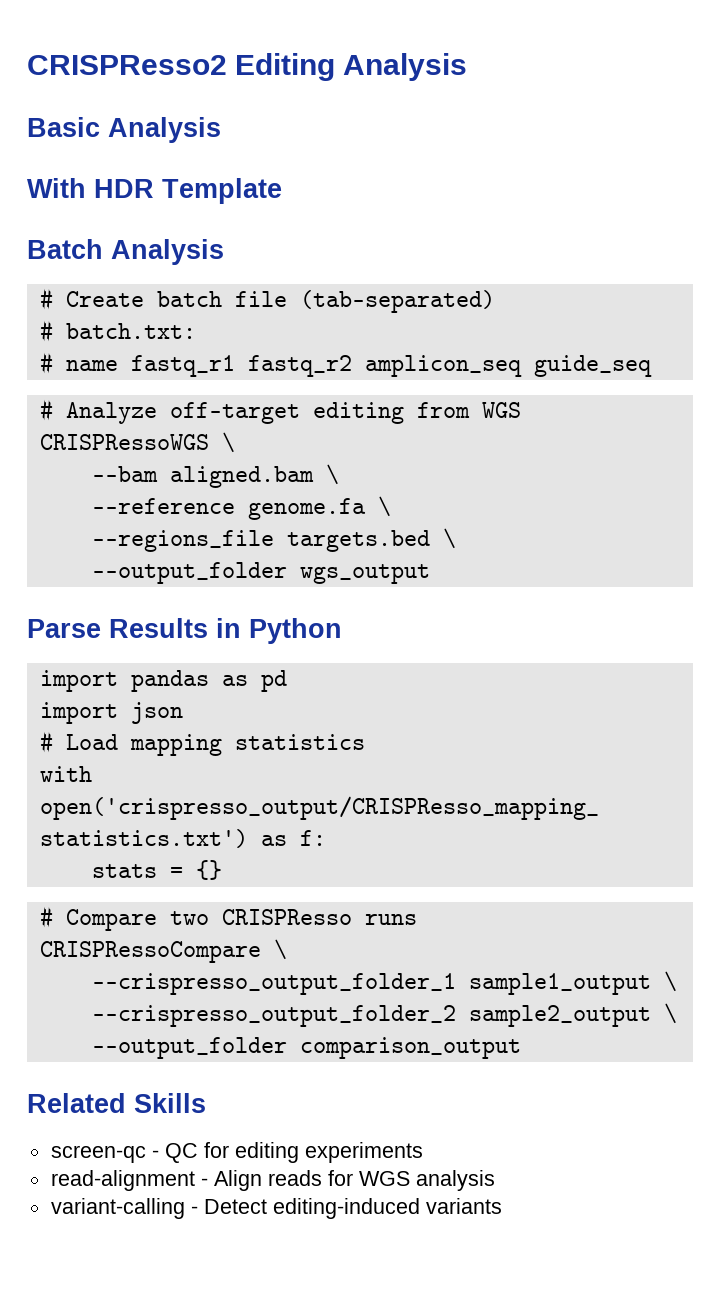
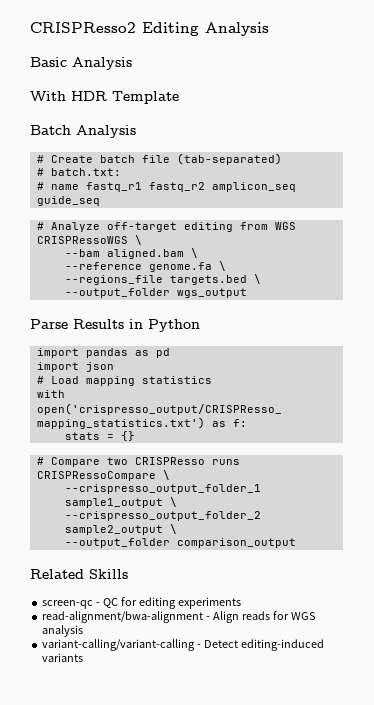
- read-alignment - Align reads for WGS analysis
+ read-alignment/bwa-alignment - Align reads for WGS analysis
- variant-calling - Detect editing-induced variants
+ variant-calling/variant-calling - Detect editing-induced variants

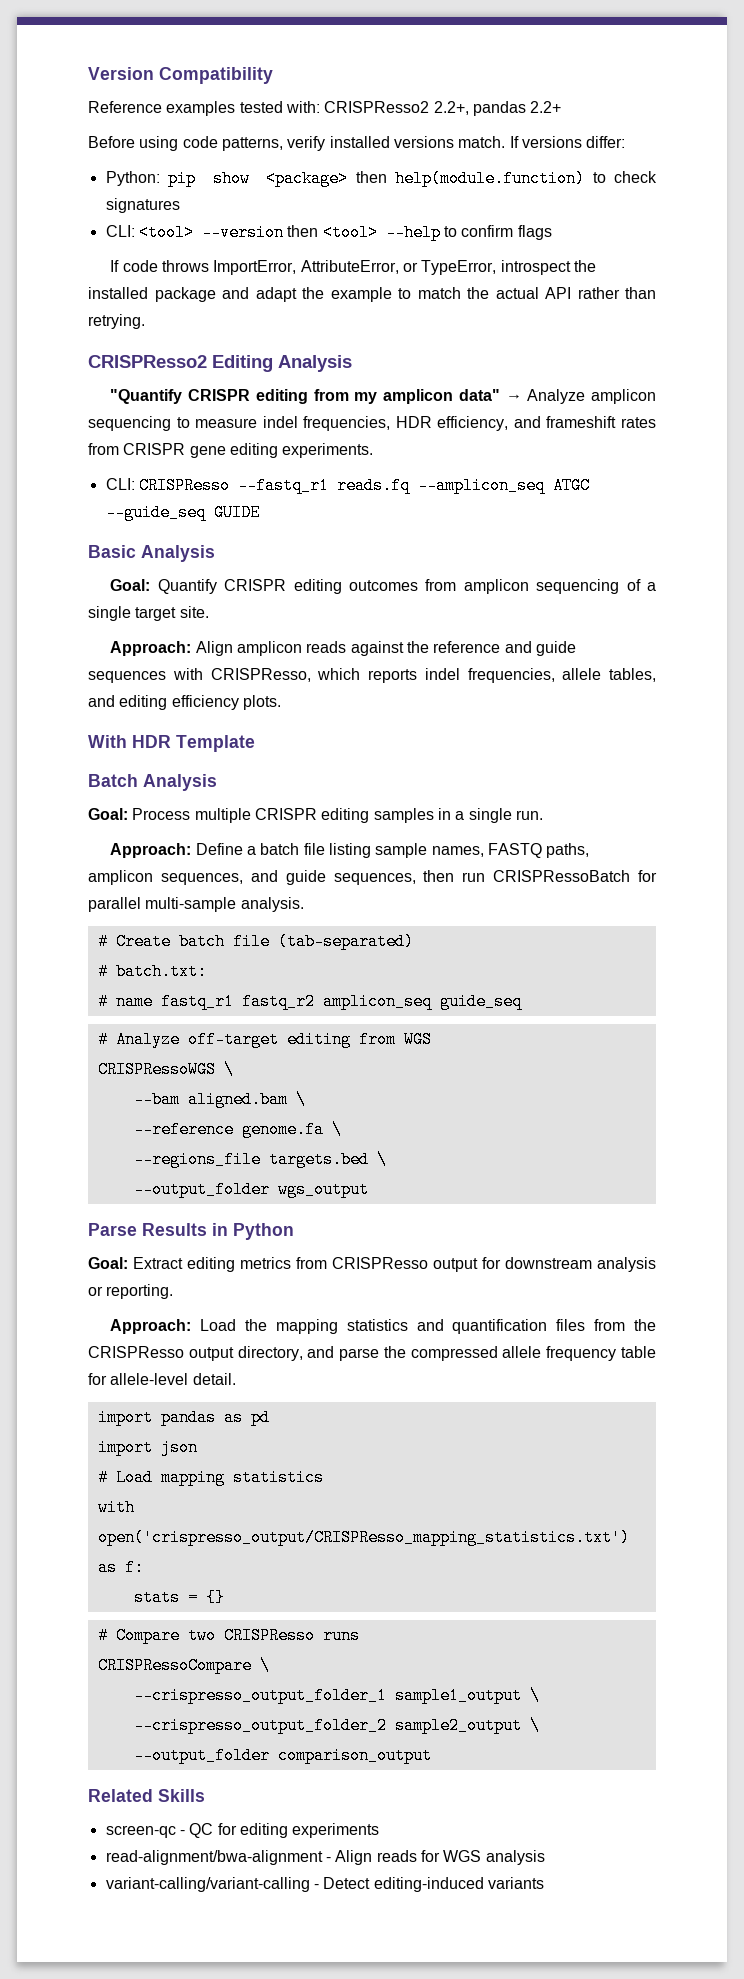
+ Version Compatibility
+ Reference examples tested with: CRISPResso2 2.2+, pandas 2.2+
+ Before using code patterns, verify installed versions match. If versions differ:
+ Python: pip show <package> then help(module.function) to check signatures
+ CLI: <tool> --version then <tool> --help to confirm flags
+ If code throws ImportError, AttributeError, or TypeError, introspect the installed package and adapt the example to match the actual API rather than retrying.
  CRISPResso2 Editing Analysis
+ "Quantify CRISPR editing from my amplicon data" → Analyze amplicon sequencing to measure indel frequencies, HDR efficiency, and frameshift rates from CRISPR gene editing experiments.
+ CLI: CRISPResso --fastq_r1 reads.fq --amplicon_seq ATGC --guide_seq GUIDE
  Basic Analysis
+ Goal: Quantify CRISPR editing outcomes from amplicon sequencing of a single target site.
+ Approach: Align amplicon reads against the reference and guide sequences with CRISPResso, which reports indel frequencies, allele tables, and editing efficiency plots.
+ Goal: Process multiple CRISPR editing samples in a single run.
+ Approach: Define a batch file listing sample names, FASTQ paths, amplicon sequences, and guide sequences, then run CRISPRessoBatch for parallel multi-sample analysis.
+ Goal: Extract editing metrics from CRISPResso output for downstream analysis or reporting.
+ Approach: Load the mapping statistics and quantification files from the CRISPResso output directory, and parse the compressed allele frequency table for allele-level detail.

